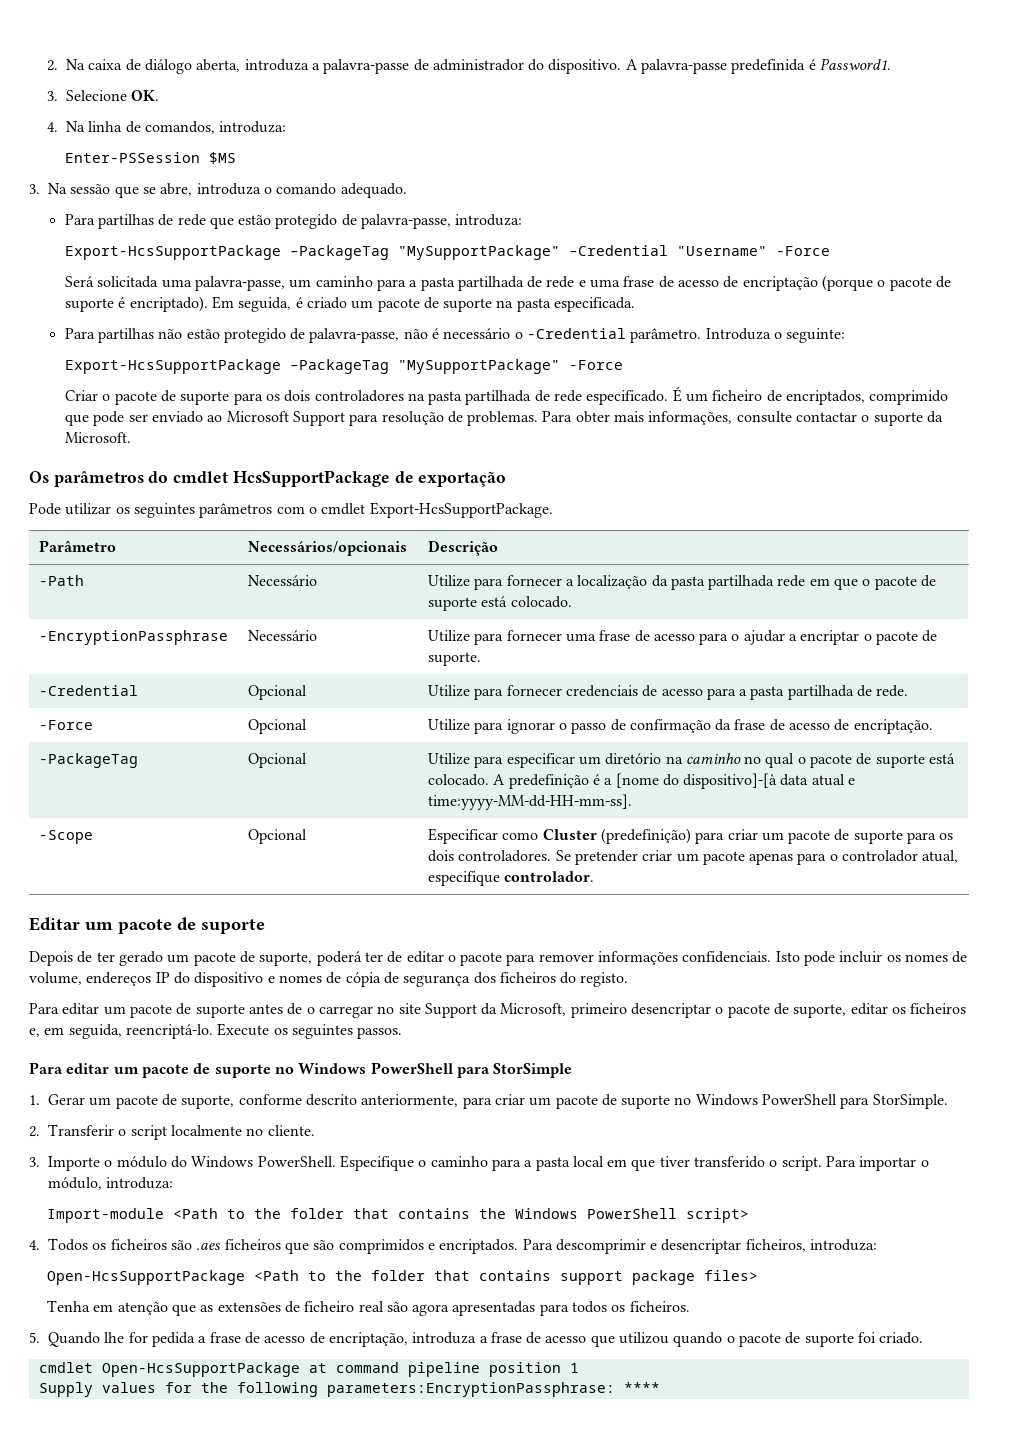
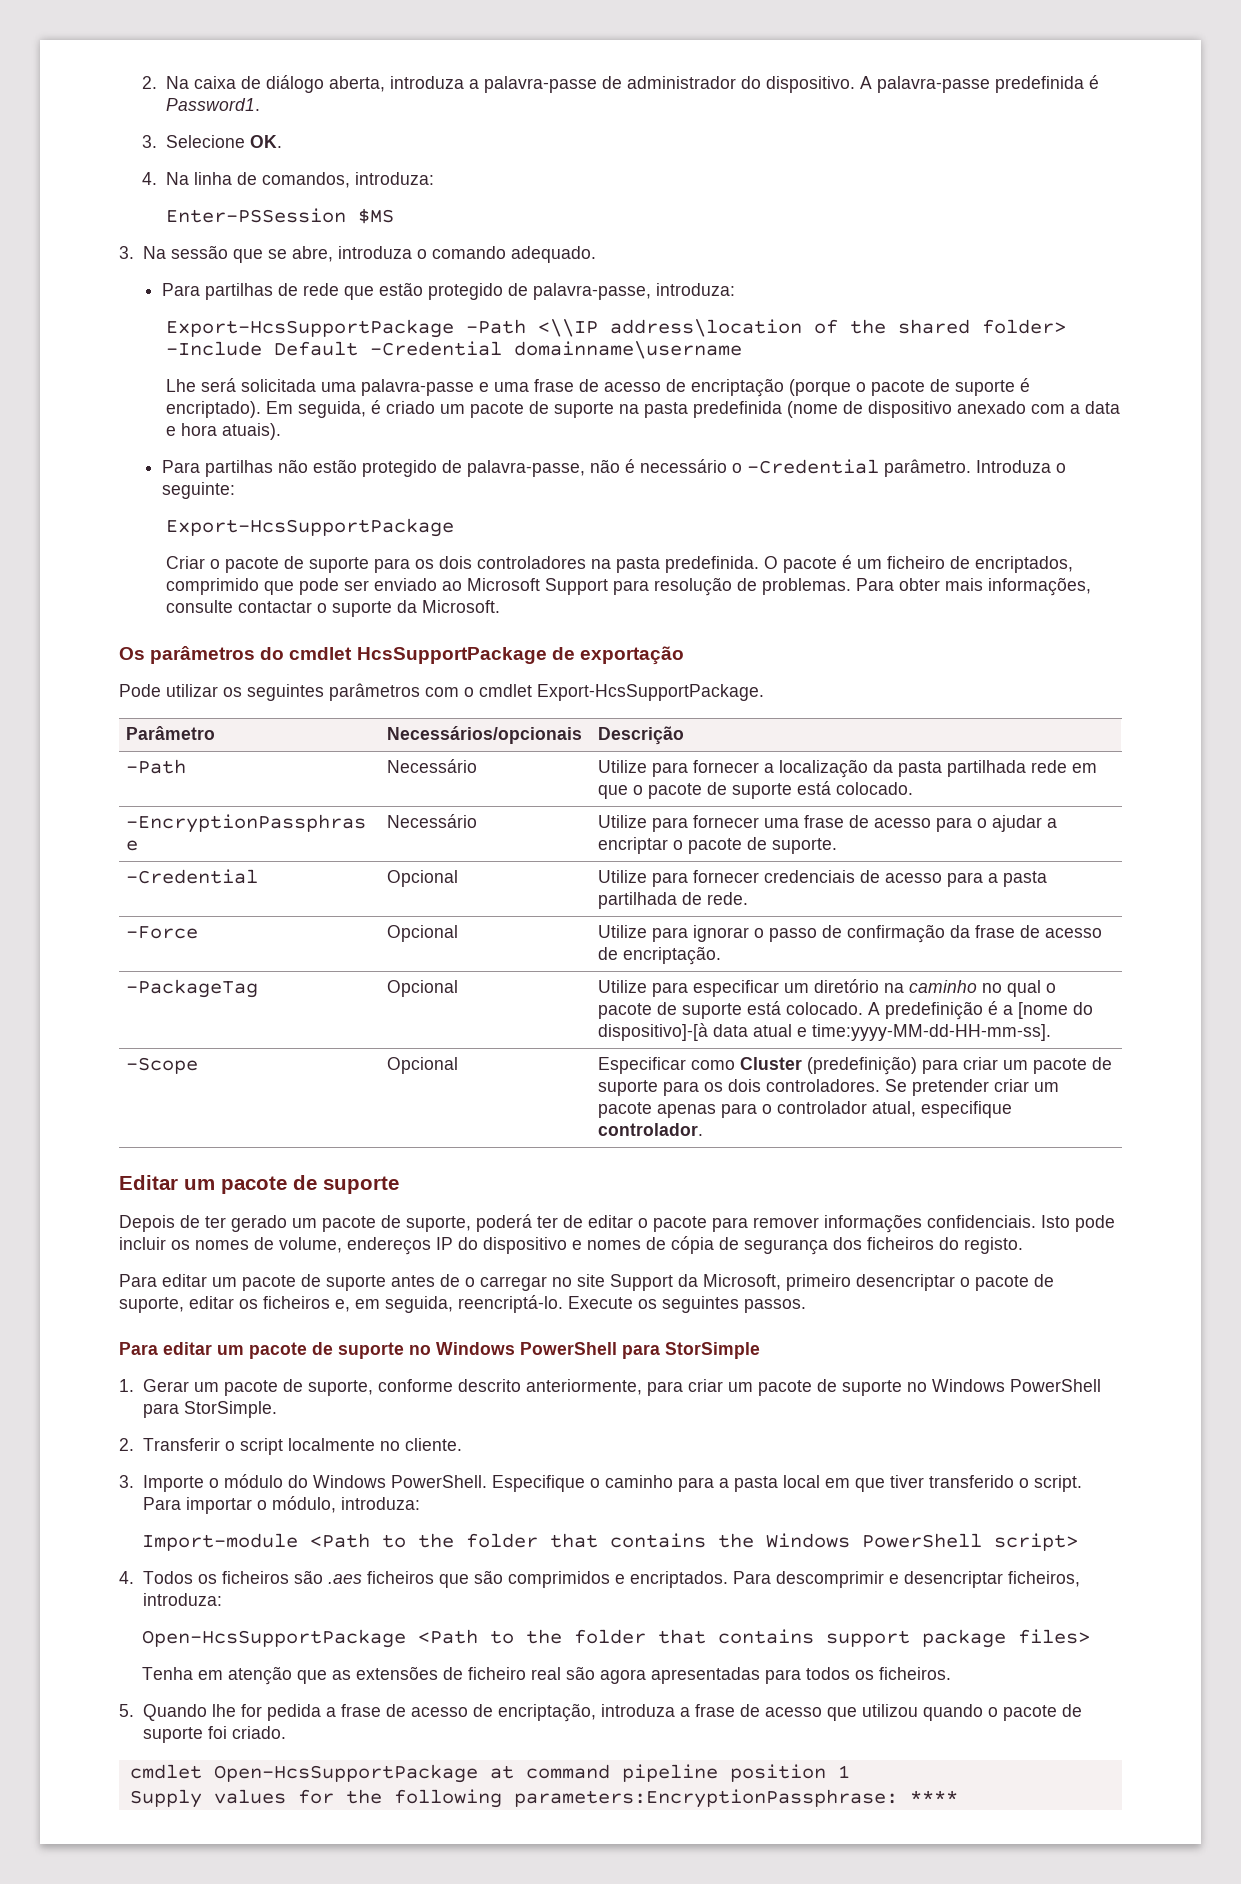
- Export-HcsSupportPackage –PackageTag "MySupportPackage" –Credential "Username" -Force
- Será solicitada uma palavra-passe, um caminho para a pasta partilhada de rede e uma frase de acesso de encriptação (porque o pacote de suporte é encriptado).
+ Export-HcsSupportPackage -Path <\\IP address\location of the shared folder> -Include Default -Credential domainname\username
+ Lhe será solicitada uma palavra-passe e uma frase de acesso de encriptação (porque o pacote de suporte é encriptado).
- Em seguida, é criado um pacote de suporte na pasta especificada.
+ Em seguida, é criado um pacote de suporte na pasta predefinida (nome de dispositivo anexado com a data e hora atuais).
  Introduza o seguinte:
- Export-HcsSupportPackage –PackageTag "MySupportPackage" -Force
+ Export-HcsSupportPackage
- Criar o pacote de suporte para os dois controladores na pasta partilhada de rede especificado. É um ficheiro de encriptados, comprimido que pode ser enviado ao Microsoft Support para resolução de problemas.
+ Criar o pacote de suporte para os dois controladores na pasta predefinida. O pacote é um ficheiro de encriptados, comprimido que pode ser enviado ao Microsoft Support para resolução de problemas.

